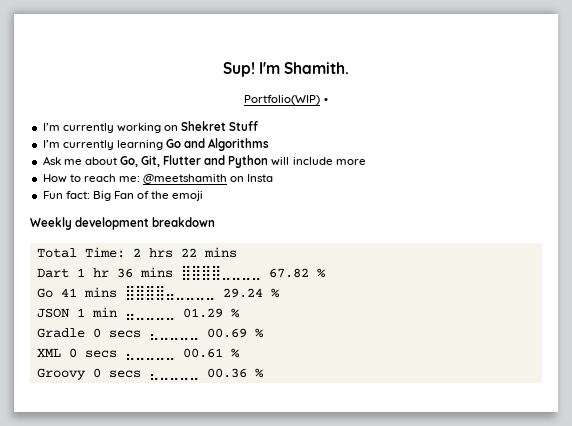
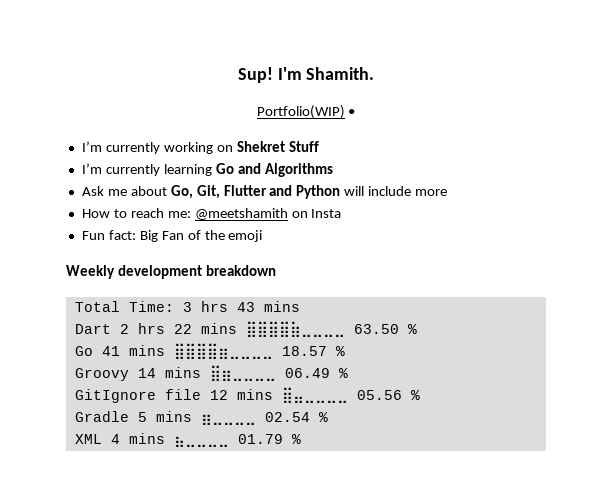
- Total Time: 2 hrs 22 mins
- Dart 1 hr 36 mins ⣿⣿⣿⣿⣀⣀⣀⣀ 67.82 %
+ Total Time: 3 hrs 43 mins
+ Dart 2 hrs 22 mins ⣿⣿⣿⣿⣷⣀⣀⣀⣀ 63.50 %
- Go 41 mins ⣿⣿⣿⣿⣤⣀⣀⣀⣀ 29.24 %
- JSON 1 min ⣤⣀⣀⣀⣀ 01.29 %
- Gradle 0 secs ⣄⣀⣀⣀⣀ 00.69 %
- XML 0 secs ⣄⣀⣀⣀⣀ 00.61 %
- Groovy 0 secs ⣄⣀⣀⣀⣀ 00.36 %
+ Go 41 mins ⣿⣿⣿⣿⣶⣀⣀⣀⣀ 18.57 %
+ Groovy 14 mins ⣿⣶⣀⣀⣀⣀ 06.49 %
+ GitIgnore file 12 mins ⣿⣤⣀⣀⣀⣀ 05.56 %
+ Gradle 5 mins ⣶⣀⣀⣀⣀ 02.54 %
+ XML 4 mins ⣦⣀⣀⣀⣀ 01.79 %

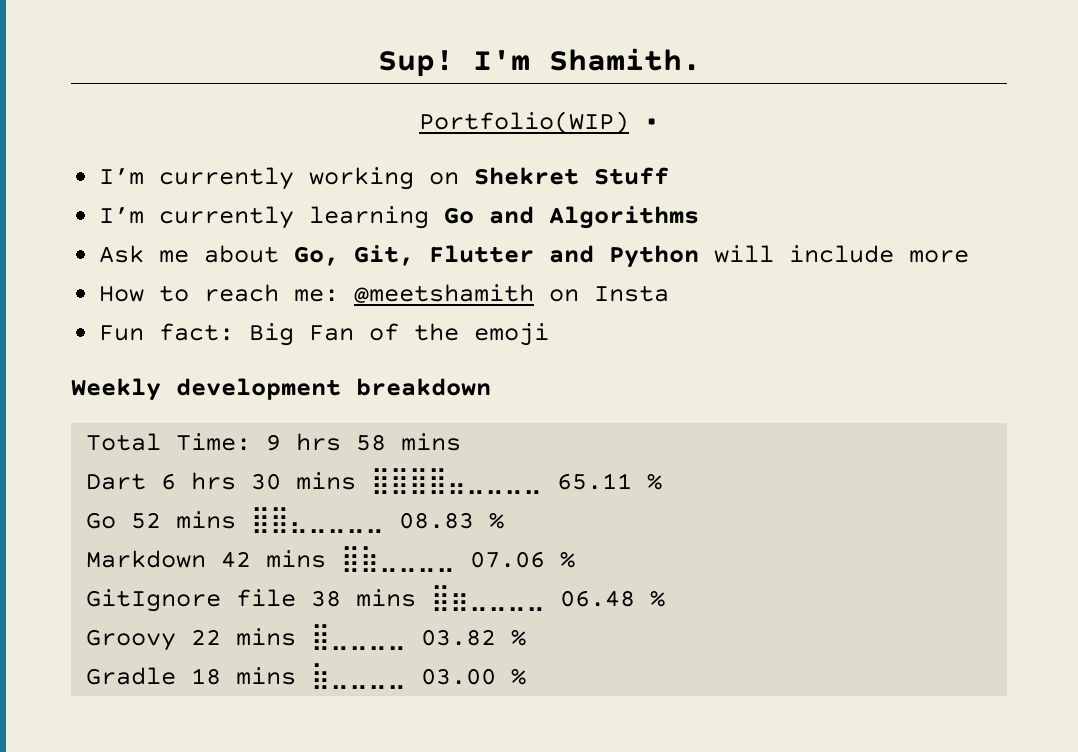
- Total Time: 3 hrs 43 mins
+ Total Time: 9 hrs 58 mins
- Dart 2 hrs 22 mins ⣿⣿⣿⣿⣷⣀⣀⣀⣀ 63.50 %
- Go 41 mins ⣿⣿⣿⣿⣶⣀⣀⣀⣀ 18.57 %
- Groovy 14 mins ⣿⣶⣀⣀⣀⣀ 06.49 %
- GitIgnore file 12 mins ⣿⣤⣀⣀⣀⣀ 05.56 %
- Gradle 5 mins ⣶⣀⣀⣀⣀ 02.54 %
- XML 4 mins ⣦⣀⣀⣀⣀ 01.79 %
+ Dart 6 hrs 30 mins ⣿⣿⣿⣿⣤⣀⣀⣀⣀ 65.11 %
+ Go 52 mins ⣿⣿⣄⣀⣀⣀⣀ 08.83 %
+ Markdown 42 mins ⣿⣷⣀⣀⣀⣀ 07.06 %
+ GitIgnore file 38 mins ⣿⣶⣀⣀⣀⣀ 06.48 %
+ Groovy 22 mins ⣿⣀⣀⣀⣀ 03.82 %
+ Gradle 18 mins ⣷⣀⣀⣀⣀ 03.00 %

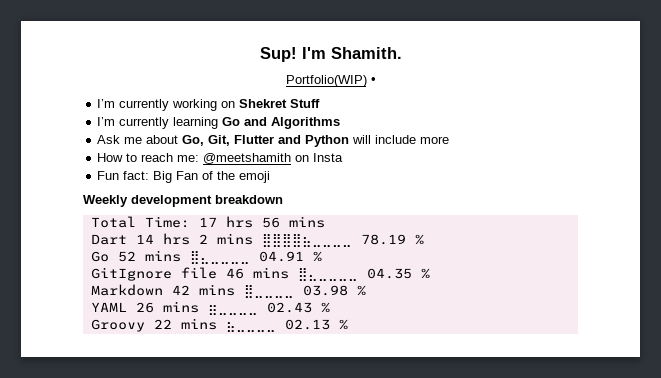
- Total Time: 9 hrs 58 mins
+ Total Time: 17 hrs 56 mins
- Dart 6 hrs 30 mins ⣿⣿⣿⣿⣤⣀⣀⣀⣀ 65.11 %
- Go 52 mins ⣿⣿⣄⣀⣀⣀⣀ 08.83 %
+ Dart 14 hrs 2 mins ⣿⣿⣿⣿⣦⣀⣀⣀⣀ 78.19 %
+ Go 52 mins ⣿⣄⣀⣀⣀⣀ 04.91 %
+ GitIgnore file 46 mins ⣿⣄⣀⣀⣀⣀ 04.35 %
- Markdown 42 mins ⣿⣷⣀⣀⣀⣀ 07.06 %
- GitIgnore file 38 mins ⣿⣶⣀⣀⣀⣀ 06.48 %
+ Markdown 42 mins ⣿⣀⣀⣀⣀ 03.98 %
+ YAML 26 mins ⣶⣀⣀⣀⣀ 02.43 %
- Groovy 22 mins ⣿⣀⣀⣀⣀ 03.82 %
- Gradle 18 mins ⣷⣀⣀⣀⣀ 03.00 %
+ Groovy 22 mins ⣦⣀⣀⣀⣀ 02.13 %

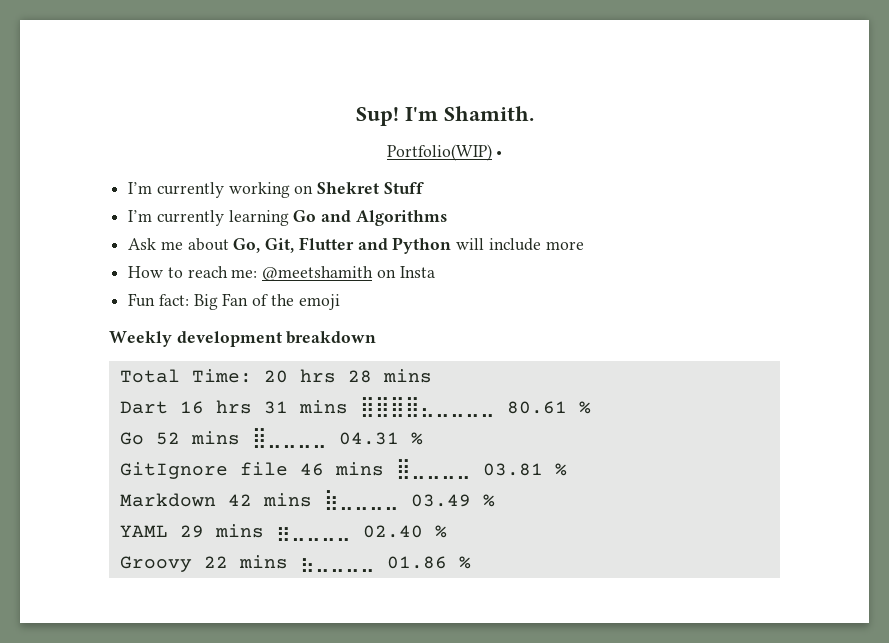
- Total Time: 17 hrs 56 mins
+ Total Time: 20 hrs 28 mins
- Dart 14 hrs 2 mins ⣿⣿⣿⣿⣦⣀⣀⣀⣀ 78.19 %
+ Dart 16 hrs 31 mins ⣿⣿⣿⣿⣄⣀⣀⣀⣀ 80.61 %
- Go 52 mins ⣿⣄⣀⣀⣀⣀ 04.91 %
+ Go 52 mins ⣿⣀⣀⣀⣀ 04.31 %
- GitIgnore file 46 mins ⣿⣄⣀⣀⣀⣀ 04.35 %
+ GitIgnore file 46 mins ⣿⣀⣀⣀⣀ 03.81 %
- Markdown 42 mins ⣿⣀⣀⣀⣀ 03.98 %
+ Markdown 42 mins ⣷⣀⣀⣀⣀ 03.49 %
- YAML 26 mins ⣶⣀⣀⣀⣀ 02.43 %
+ YAML 29 mins ⣶⣀⣀⣀⣀ 02.40 %
- Groovy 22 mins ⣦⣀⣀⣀⣀ 02.13 %
+ Groovy 22 mins ⣦⣀⣀⣀⣀ 01.86 %

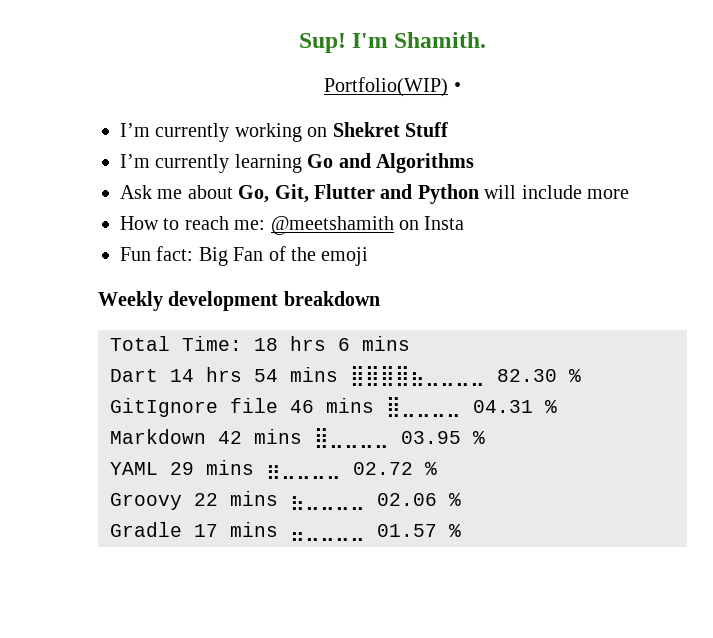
- Total Time: 20 hrs 28 mins
+ Total Time: 18 hrs 6 mins
- Dart 16 hrs 31 mins ⣿⣿⣿⣿⣄⣀⣀⣀⣀ 80.61 %
- Go 52 mins ⣿⣀⣀⣀⣀ 04.31 %
+ Dart 14 hrs 54 mins ⣿⣿⣿⣿⣦⣀⣀⣀⣀ 82.30 %
- GitIgnore file 46 mins ⣿⣀⣀⣀⣀ 03.81 %
+ GitIgnore file 46 mins ⣿⣀⣀⣀⣀ 04.31 %
- Markdown 42 mins ⣷⣀⣀⣀⣀ 03.49 %
+ Markdown 42 mins ⣿⣀⣀⣀⣀ 03.95 %
- YAML 29 mins ⣶⣀⣀⣀⣀ 02.40 %
+ YAML 29 mins ⣶⣀⣀⣀⣀ 02.72 %
- Groovy 22 mins ⣦⣀⣀⣀⣀ 01.86 %
+ Groovy 22 mins ⣦⣀⣀⣀⣀ 02.06 %
+ Gradle 17 mins ⣤⣀⣀⣀⣀ 01.57 %

